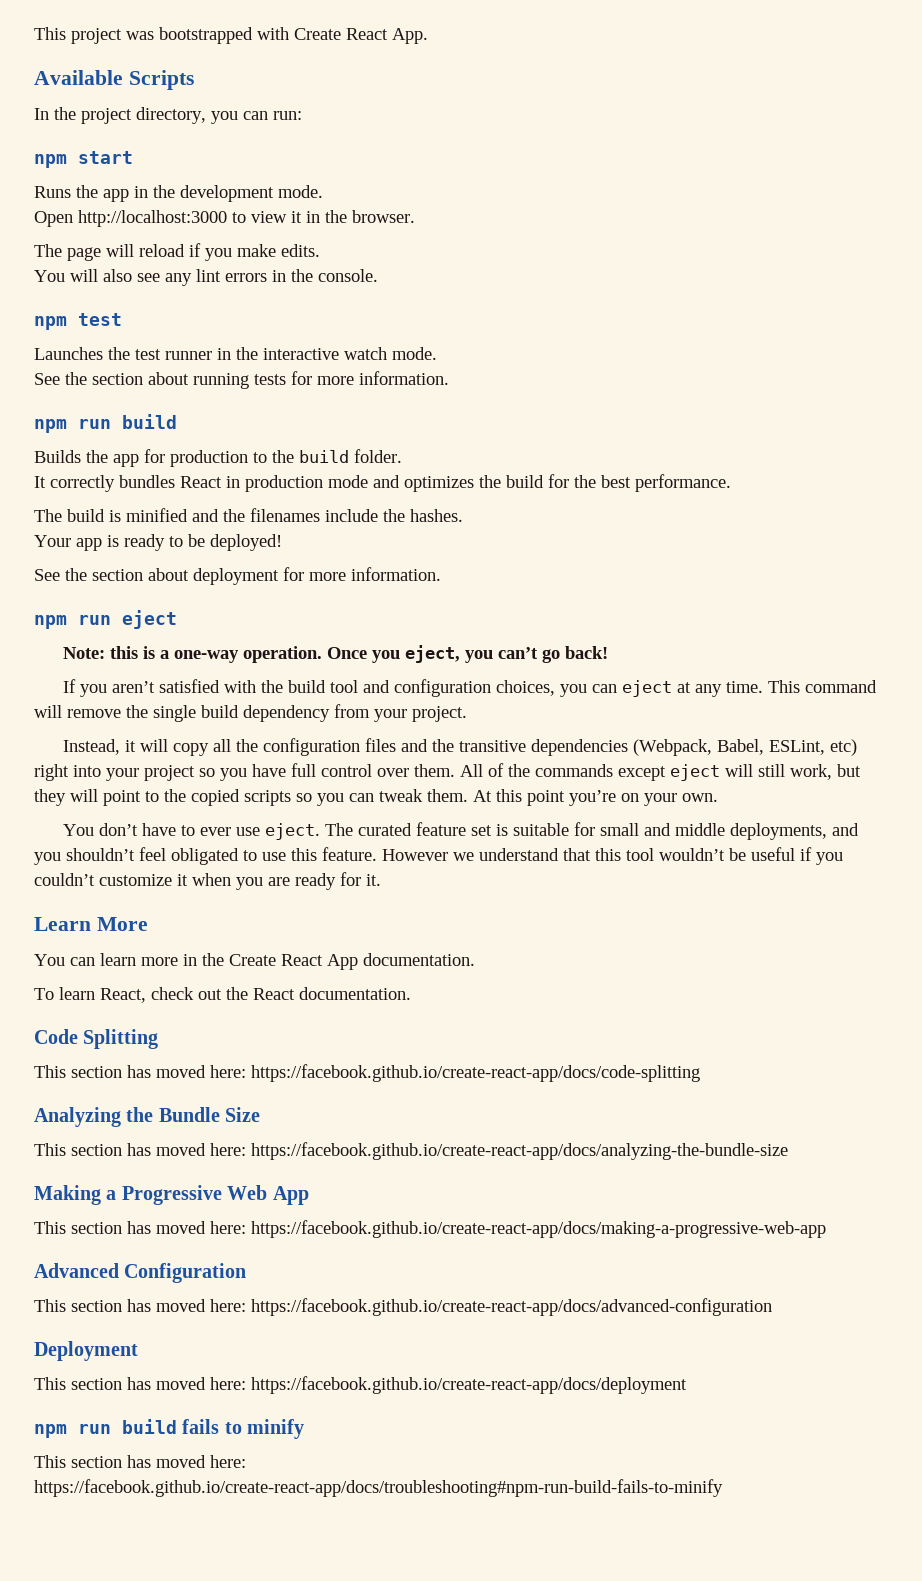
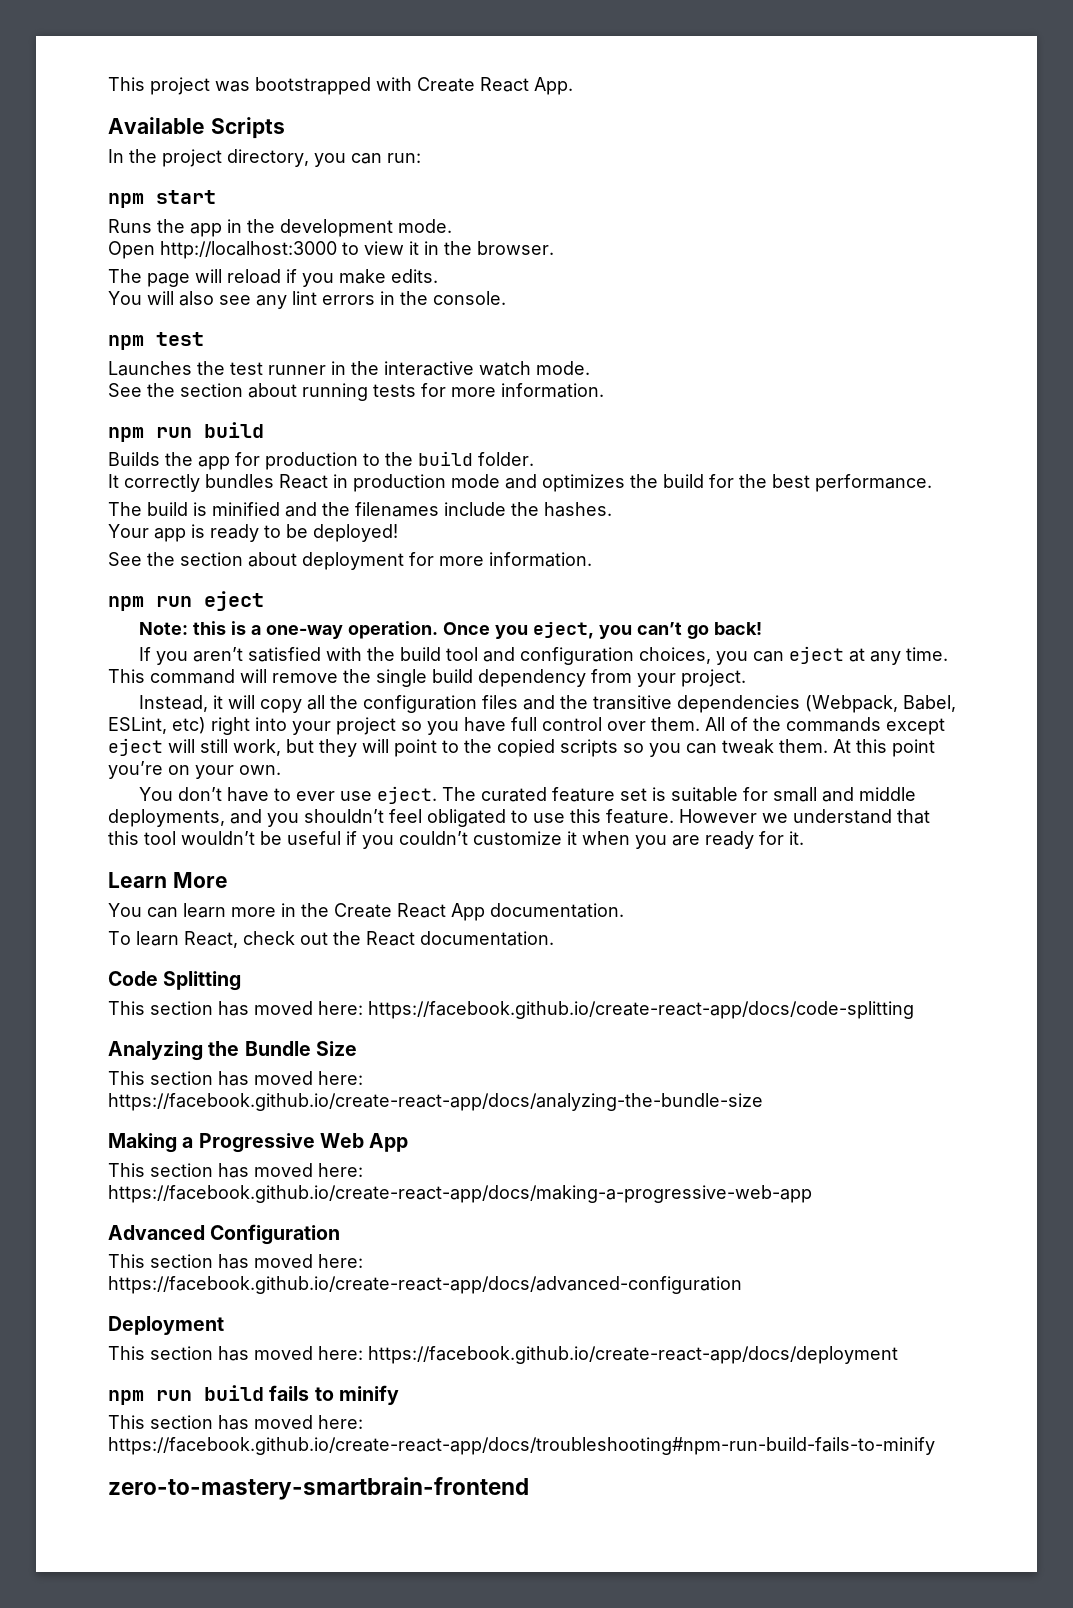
+ zero-to-mastery-smartbrain-frontend

